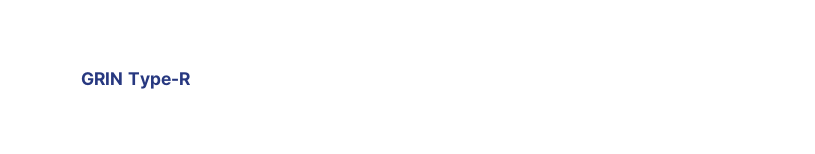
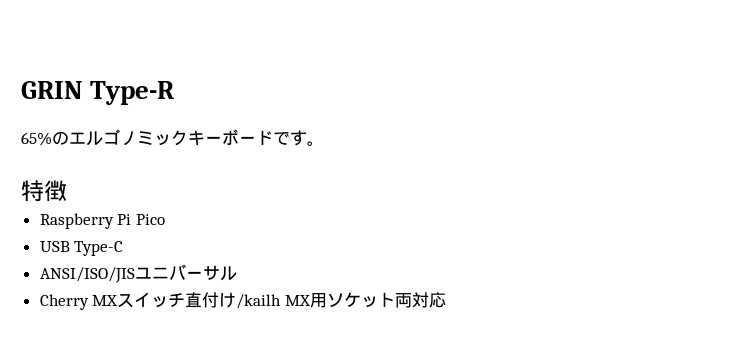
+ 65%のエルゴノミックキーボードです。
+ 特徴
+ Raspberry Pi Pico
+ USB Type-C
+ ANSI/ISO/JISユニバーサル
+ Cherry MXスイッチ直付け/kailh MX用ソケット両対応

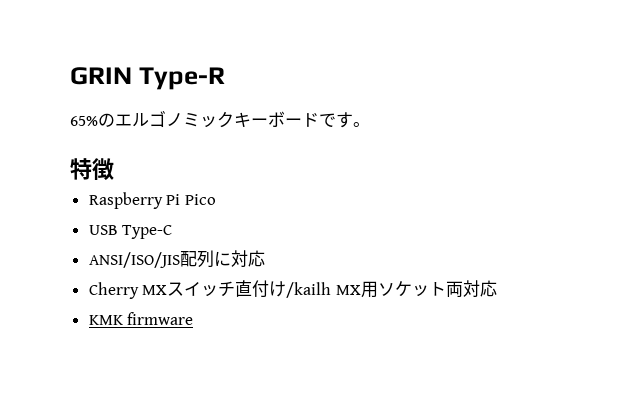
- ANSI/ISO/JISユニバーサル
+ ANSI/ISO/JIS配列に対応
+ KMK firmware

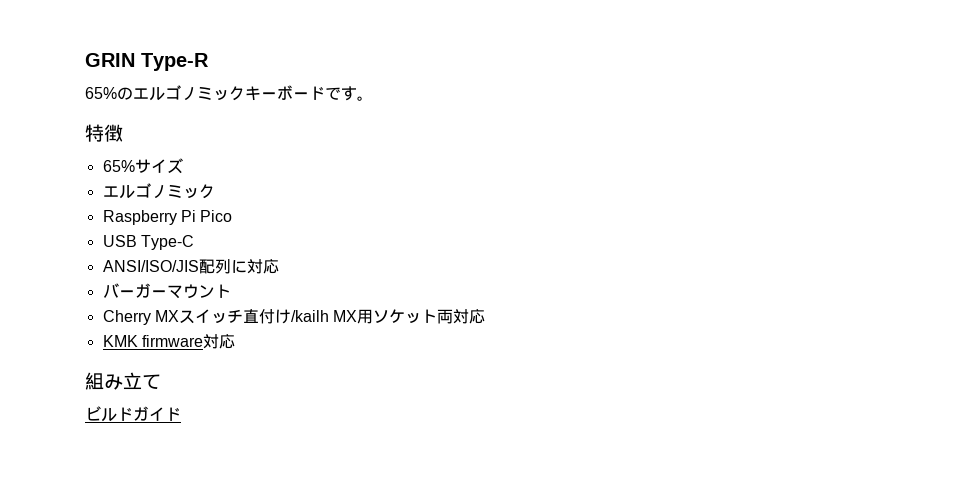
+ 65%サイズ
+ エルゴノミック
+ バーガーマウント
- KMK firmware
+ KMK firmware対応
+ 組み立て
+ ビルドガイド

